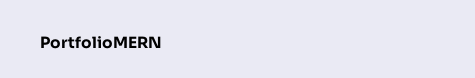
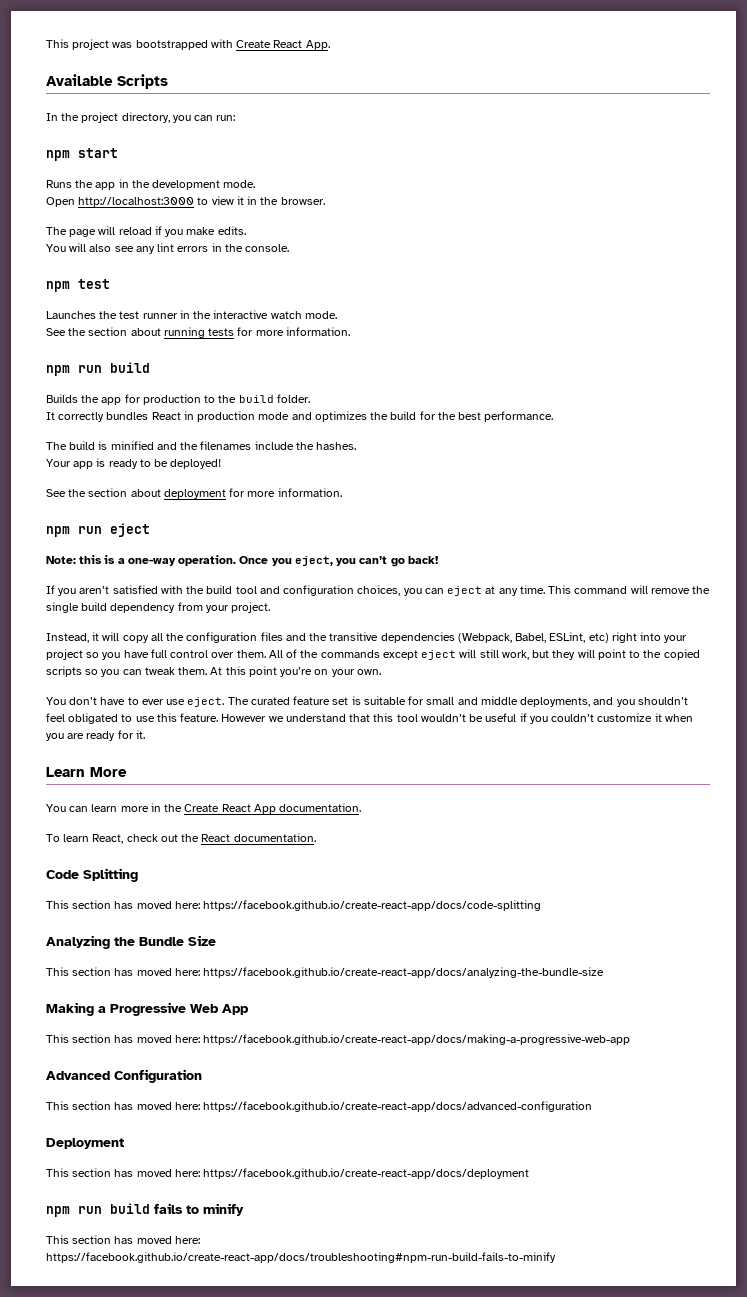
- PortfolioMERN
+ This project was bootstrapped with Create React App.
+ Available Scripts
+ In the project directory, you can run:
+ npm start
+ Runs the app in the development mode.
+ Open http://localhost:3000 to view it in the browser.
+ The page will reload if you make edits.
+ You will also see any lint errors in the console.
+ npm test
+ Launches the test runner in the interactive watch mode.
+ See the section about running tests for more information.
+ npm run build
+ Builds the app for production to the build folder.
+ It correctly bundles React in production mode and optimizes the build for the best performance.
+ The build is minified and the filenames include the hashes.
+ Your app is ready to be deployed!
+ See the section about deployment for more information.
+ npm run eject
+ Note: this is a one-way operation. Once you eject, you can’t go back!
+ If you aren’t satisfied with the build tool and configuration choices, you can eject at any time. This command will remove the single build dependency from your project.
+ Instead, it will copy all the configuration files and the transitive dependencies (Webpack, Babel, ESLint, etc) right into your project so you have full control over them. All of the commands except eject will still work, but they will point to the copied scripts so you can tweak them. At this point you’re on your own.
+ You don’t have to ever use eject. The curated feature set is suitable for small and middle deployments, and you shouldn’t feel obligated to use this feature. However we understand that this tool wouldn’t be useful if you couldn’t customize it when you are ready for it.
+ Learn More
+ You can learn more in the Create React App documentation.
+ To learn React, check out the React documentation.
+ Code Splitting
+ This section has moved here: https://facebook.github.io/create-react-app/docs/code-splitting
+ Analyzing the Bundle Size
+ This section has moved here: https://facebook.github.io/create-react-app/docs/analyzing-the-bundle-size
+ Making a Progressive Web App
+ This section has moved here: https://facebook.github.io/create-react-app/docs/making-a-progressive-web-app
+ Advanced Configuration
+ This section has moved here: https://facebook.github.io/create-react-app/docs/advanced-configuration
+ Deployment
+ This section has moved here: https://facebook.github.io/create-react-app/docs/deployment
+ npm run build fails to minify
+ This section has moved here: https://facebook.github.io/create-react-app/docs/troubleshooting#npm-run-build-fails-to-minify

